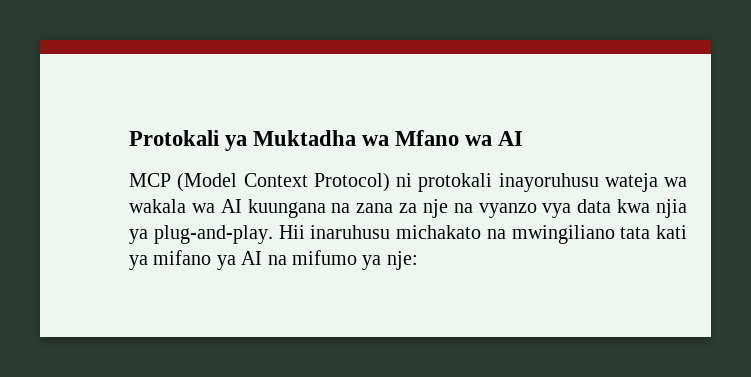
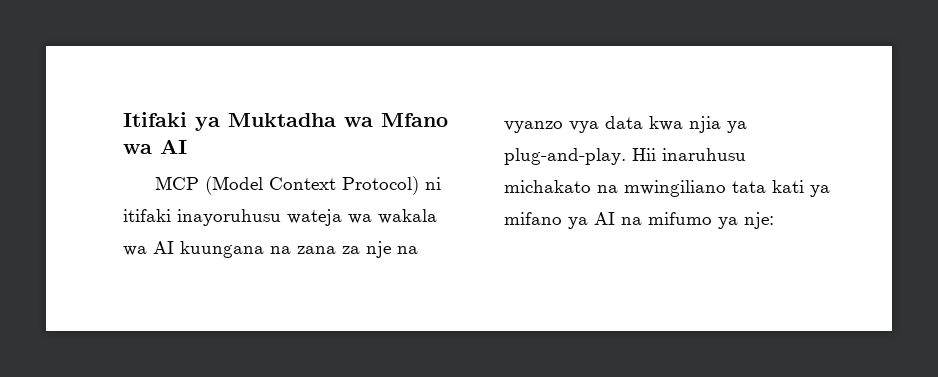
- Protokali ya Muktadha wa Mfano wa AI
+ Itifaki ya Muktadha wa Mfano wa AI
- MCP (Model Context Protocol) ni protokali inayoruhusu wateja wa wakala wa AI kuungana na zana za nje na vyanzo vya data kwa njia ya plug-and-play.
+ MCP (Model Context Protocol) ni itifaki inayoruhusu wateja wa wakala wa AI kuungana na zana za nje na vyanzo vya data kwa njia ya plug-and-play.

